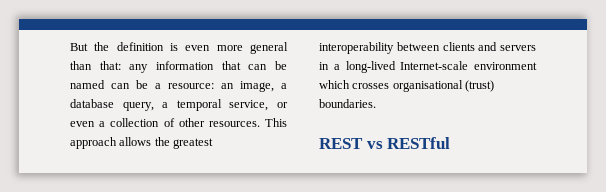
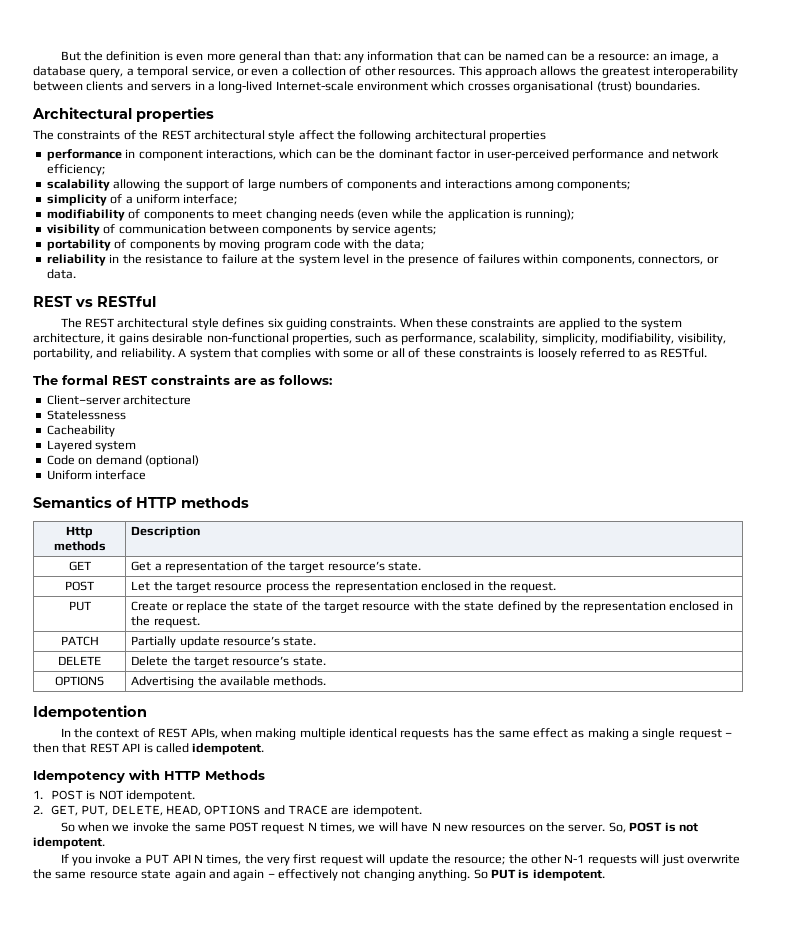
+ Architectural properties
+ The constraints of the REST architectural style affect the following architectural properties
+ performance in component interactions, which can be the dominant factor in user-perceived performance and network efficiency;
+ scalability allowing the support of large numbers of components and interactions among components;
+ simplicity of a uniform interface;
+ modifiability of components to meet changing needs (even while the application is running);
+ visibility of communication between components by service agents;
+ portability of components by moving program code with the data;
+ reliability in the resistance to failure at the system level in the presence of failures within components, connectors, or data.
  REST vs RESTful
+ The REST architectural style defines six guiding constraints. When these constraints are applied to the system architecture, it gains desirable non-functional properties, such as performance, scalability, simplicity, modifiability, visibility, portability, and reliability. A system that complies with some or all of these constraints is loosely referred to as RESTful.
+ The formal REST constraints are as follows:
+ Client–server architecture
+ Statelessness
+ Cacheability
+ Layered system
+ Code on demand (optional)
+ Uniform interface
+ Semantics of HTTP methods
+ Http methods | Description
+ GET | Get a representation of the target resource’s state.
+ POST | Let the target resource process the representation enclosed in the request.
+ PUT | Create or replace the state of the target resource with the state defined by the representation enclosed in the request.
+ PATCH | Partially update resource’s state.
+ DELETE | Delete the target resource’s state.
+ OPTIONS | Advertising the available methods.
+ Idempotention
+ In the context of REST APIs, when making multiple identical requests has the same effect as making a single request – then that REST API is called idempotent.
+ Idempotency with HTTP Methods
+ 1. POST is NOT idempotent.
+ 2. GET, PUT, DELETE, HEAD, OPTIONS and TRACE are idempotent.
+ So when we invoke the same POST request N times, we will have N new resources on the server. So, POST is not idempotent.
+ If you invoke a PUT API N times, the very first request will update the resource; the other N-1 requests will just overwrite the same resource state again and again – effectively not changing anything. So PUT is idempotent.

